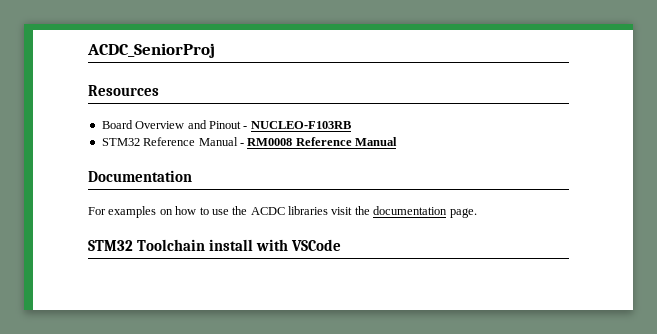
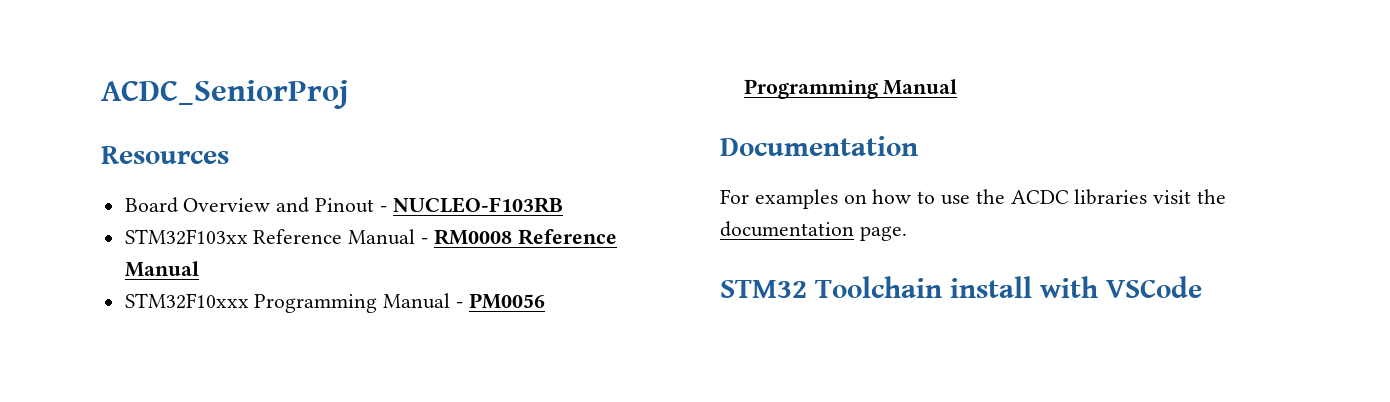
- STM32 Reference Manual - RM0008 Reference Manual
+ STM32F103xx Reference Manual - RM0008 Reference Manual
+ STM32F10xxx Programming Manual - PM0056 Programming Manual

